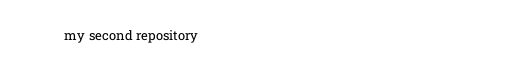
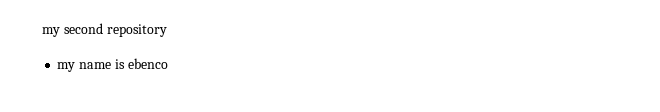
+ my name is ebenco

